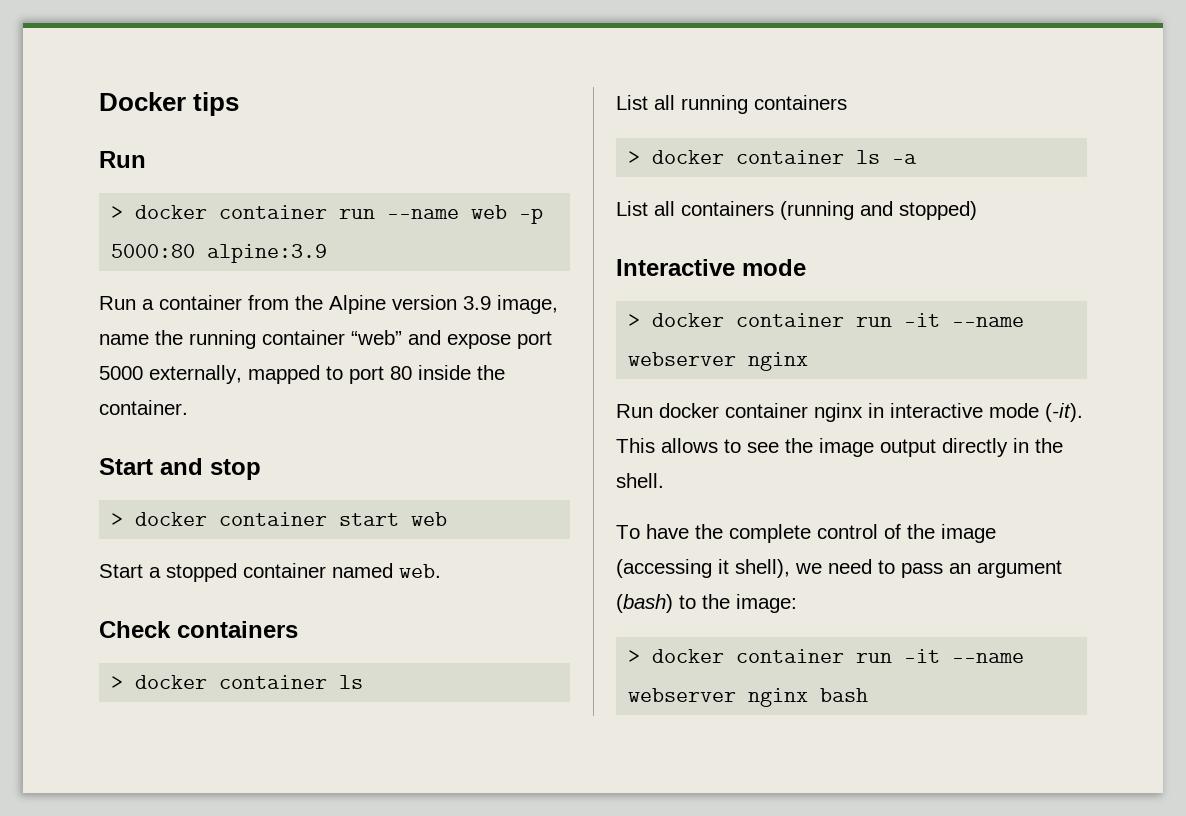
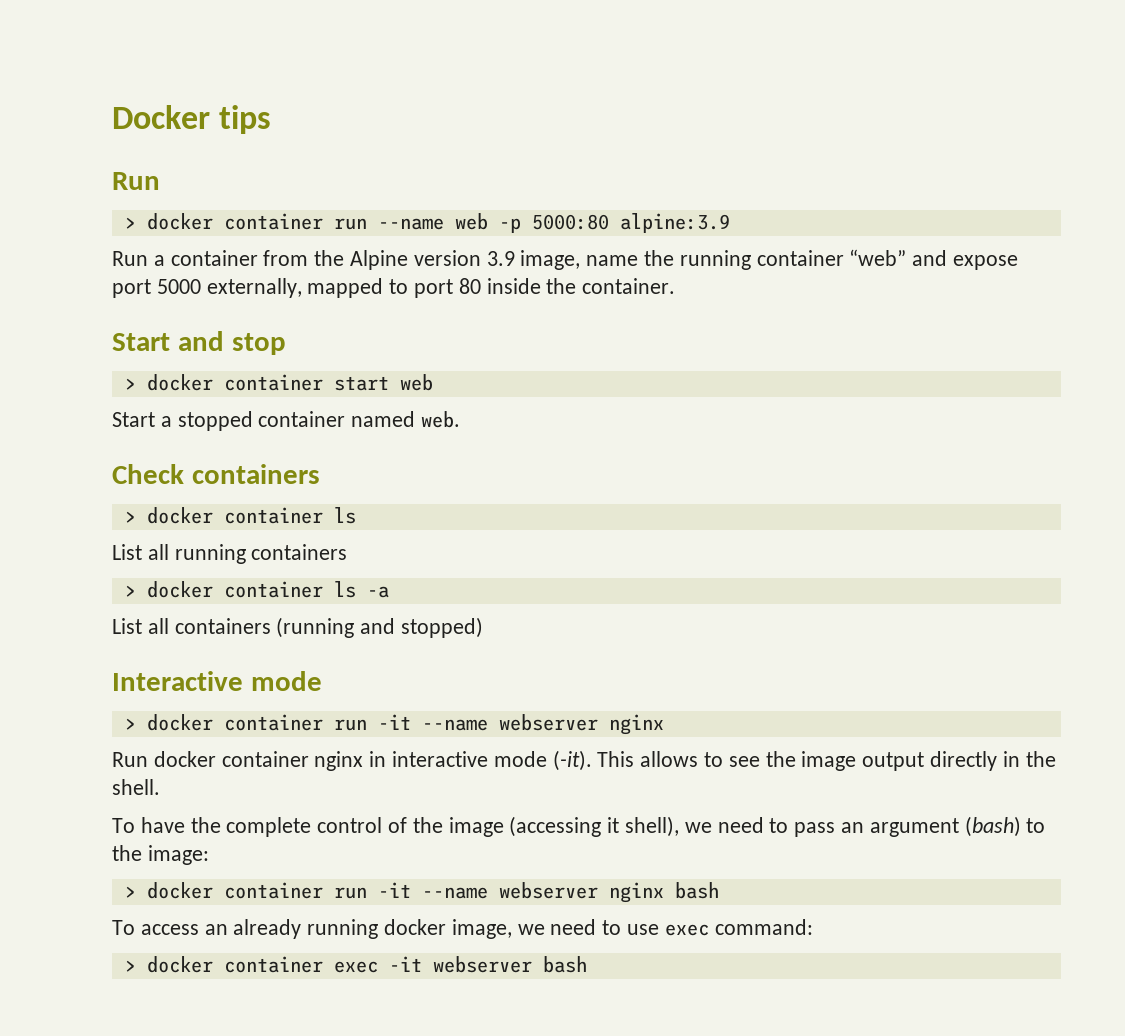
+ To access an already running docker image, we need to use exec command:
+ > docker container exec -it webserver bash

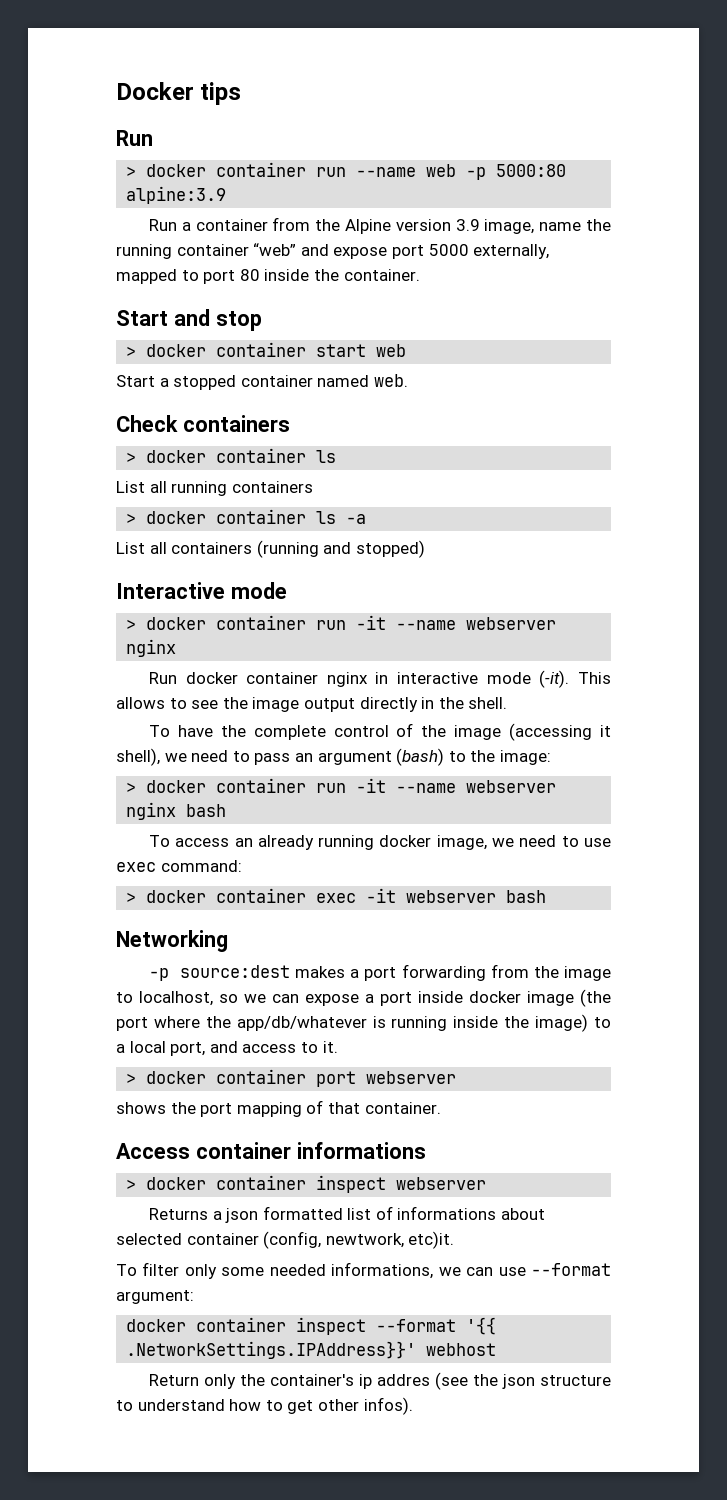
+ Networking
+ -p source:dest makes a port forwarding from the image to localhost, so we can expose a port inside docker image (the port where the app/db/whatever is running inside the image) to a local port, and access to it.
+ > docker container port webserver
+ shows the port mapping of that container.
+ Access container informations
+ > docker container inspect webserver
+ Returns a json formatted list of informations about selected container (config, newtwork, etc)it.
+ To filter only some needed informations, we can use --format argument:
+ docker container inspect --format '{{ .NetworkSettings.IPAddress}}' webhost
+ Return only the container's ip addres (see the json structure to understand how to get other infos).

